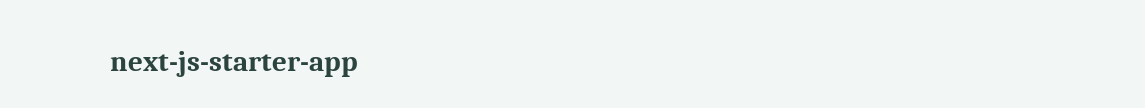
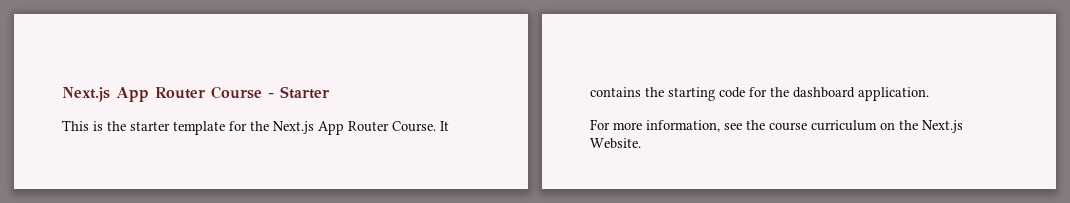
- next-js-starter-app
+ Next.js App Router Course - Starter
+ This is the starter template for the Next.js App Router Course. It contains the starting code for the dashboard application.
+ For more information, see the course curriculum on the Next.js Website.

